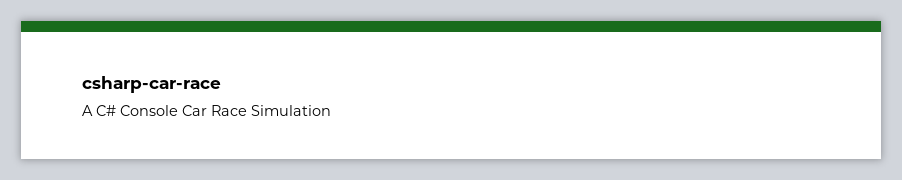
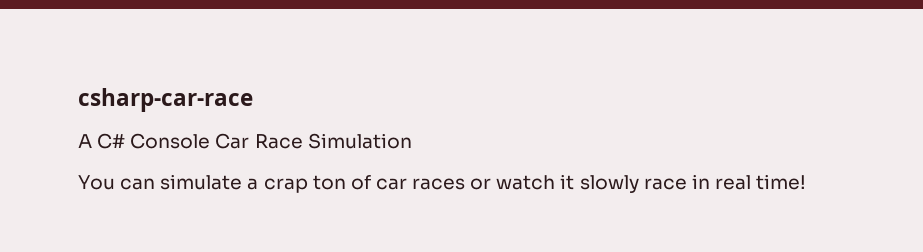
+ You can simulate a crap ton of car races or watch it slowly race in real time!

